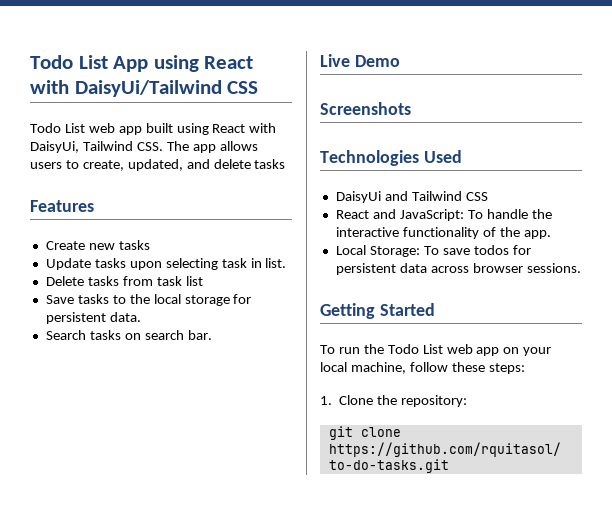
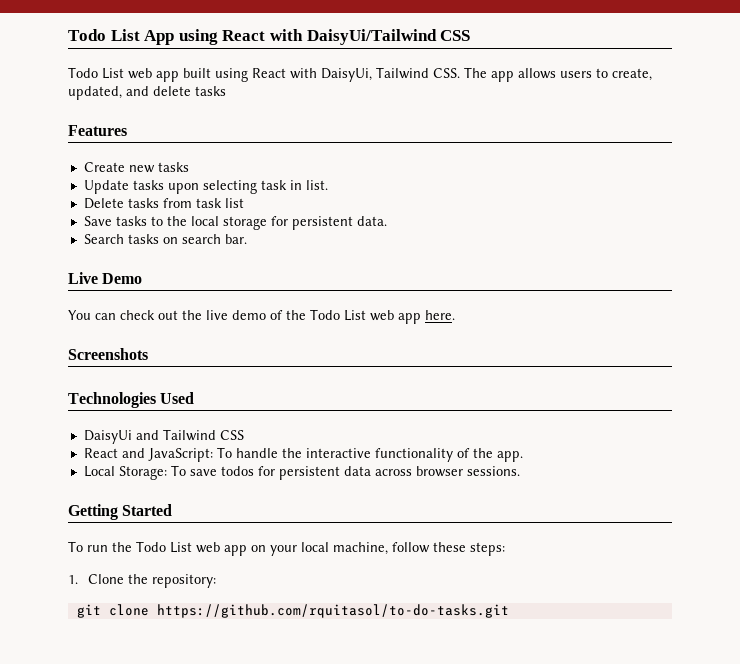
+ You can check out the live demo of the Todo List web app here.

